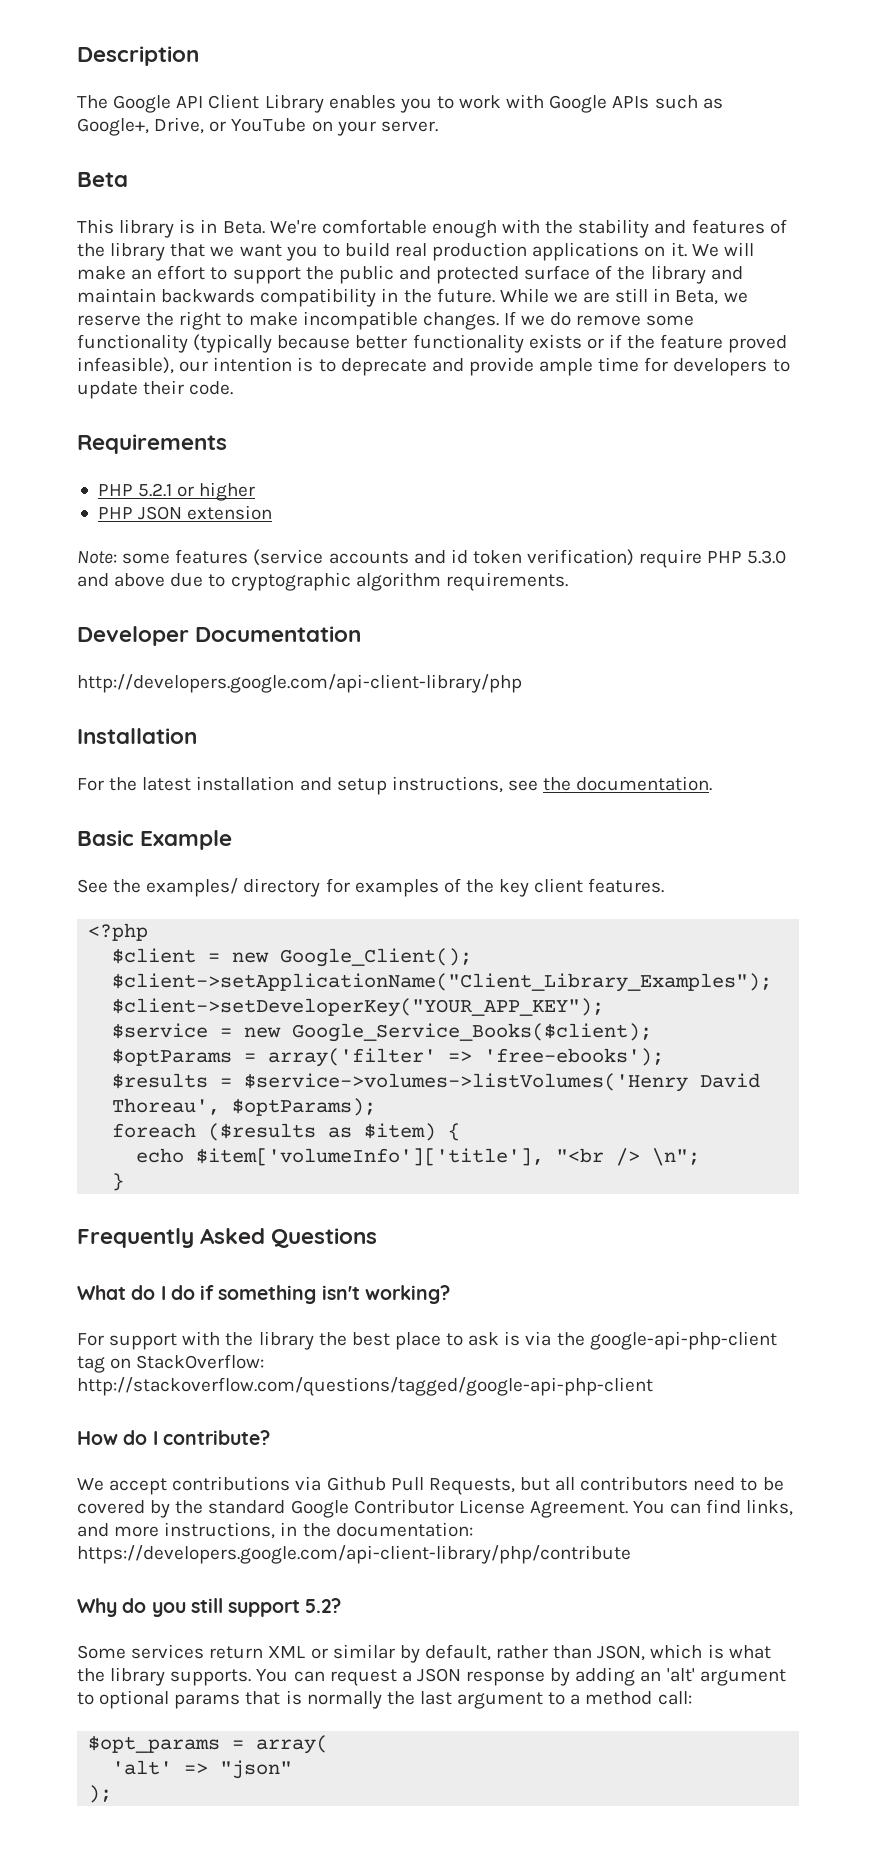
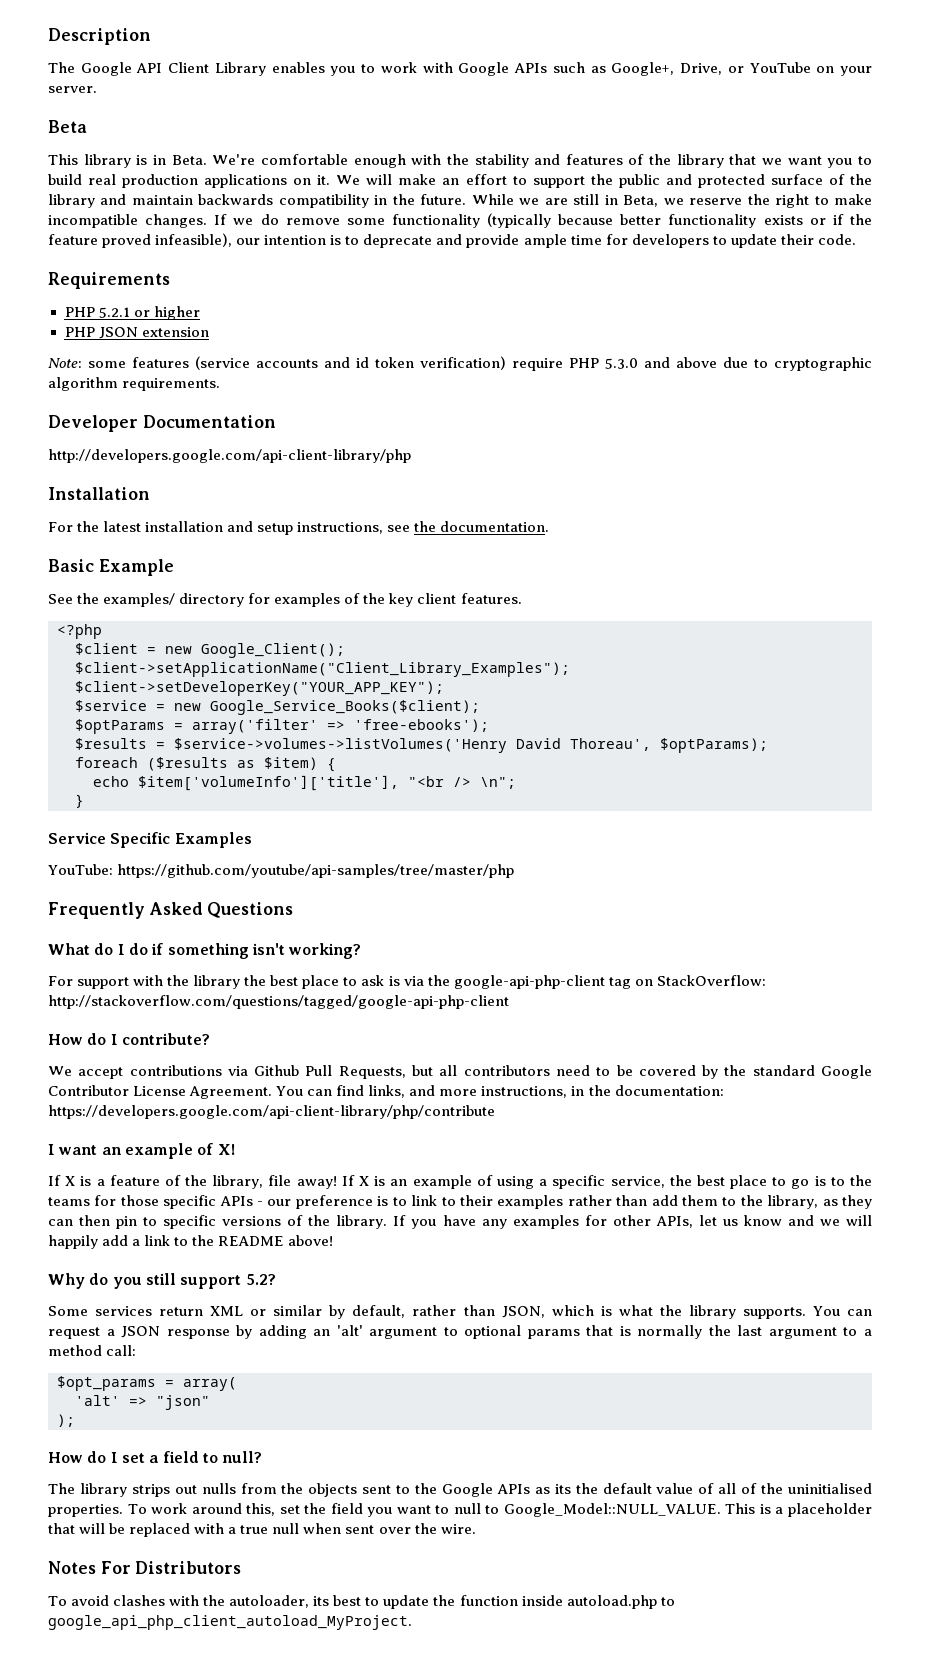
+ Service Specific Examples
+ YouTube: https://github.com/youtube/api-samples/tree/master/php
+ I want an example of X!
+ If X is a feature of the library, file away! If X is an example of using a specific service, the best place to go is to the teams for those specific APIs - our preference is to link to their examples rather than add them to the library, as they can then pin to specific versions of the library. If you have any examples for other APIs, let us know and we will happily add a link to the README above!
+ How do I set a field to null?
+ The library strips out nulls from the objects sent to the Google APIs as its the default value of all of the uninitialised properties. To work around this, set the field you want to null to Google_Model::NULL_VALUE. This is a placeholder that will be replaced with a true null when sent over the wire.
+ Notes For Distributors
+ To avoid clashes with the autoloader, its best to update the function inside autoload.php to google_api_php_client_autoload_MyProject.

